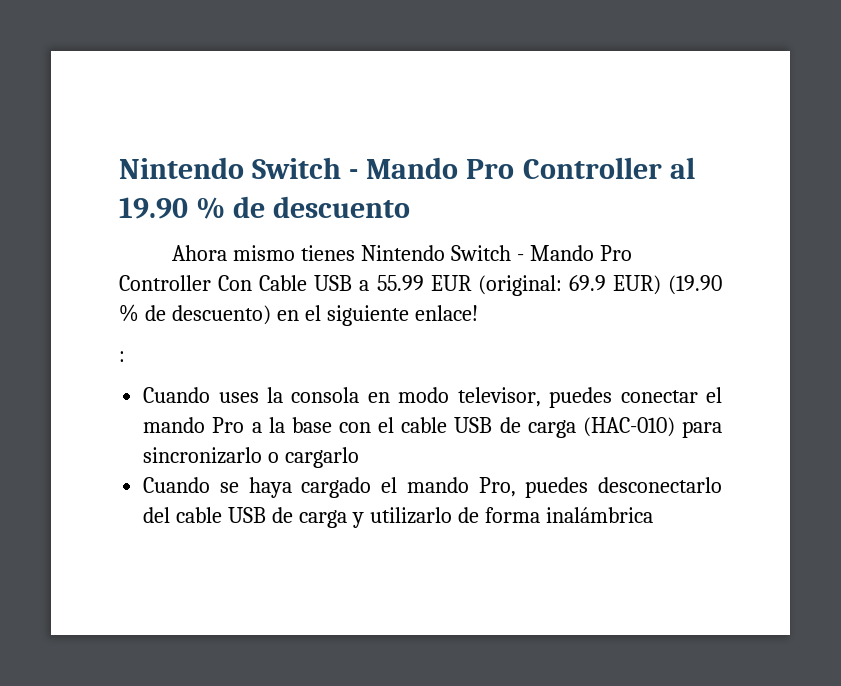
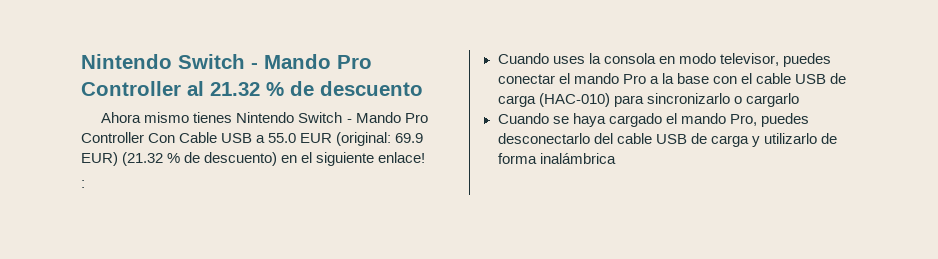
- Nintendo Switch - Mando Pro Controller al 19.90 % de descuento
+ Nintendo Switch - Mando Pro Controller al 21.32 % de descuento
- Ahora mismo tienes Nintendo Switch - Mando Pro Controller Con Cable USB a 55.99 EUR (original: 69.9 EUR) (19.90 % de descuento) en el siguiente enlace!
+ Ahora mismo tienes Nintendo Switch - Mando Pro Controller Con Cable USB a 55.0 EUR (original: 69.9 EUR) (21.32 % de descuento) en el siguiente enlace!

